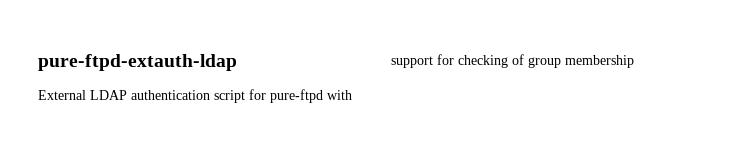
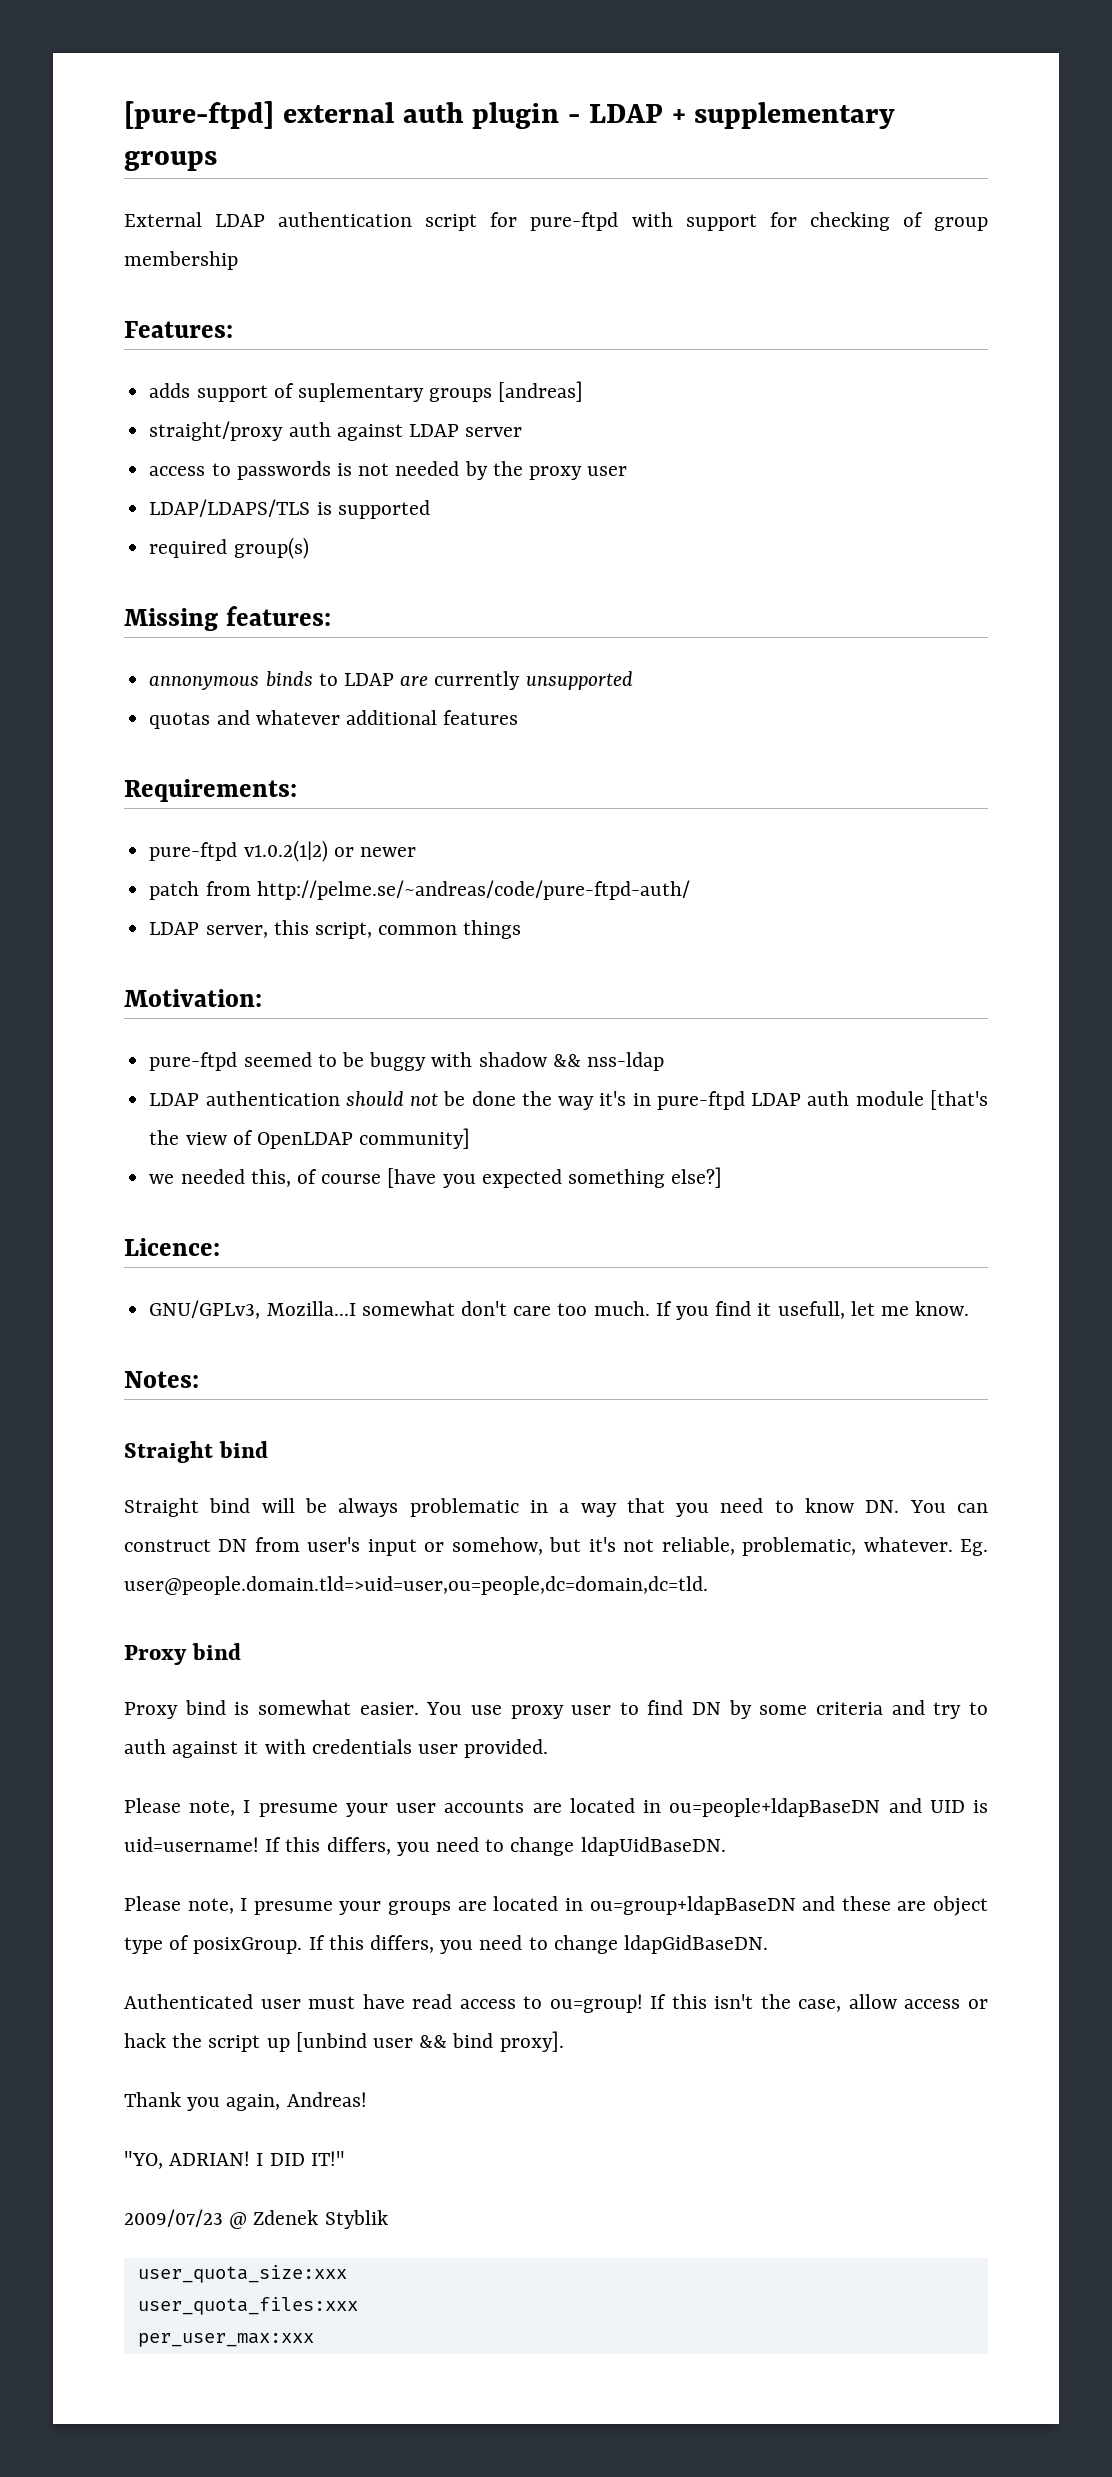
- pure-ftpd-extauth-ldap
+ [pure-ftpd] external auth plugin - LDAP + supplementary groups
+ Features:
+ adds support of suplementary groups [andreas]
+ straight/proxy auth against LDAP server
+ access to passwords is not needed by the proxy user
+ LDAP/LDAPS/TLS is supported
+ required group(s)
+ Missing features:
+ annonymous binds to LDAP are currently unsupported
+ quotas and whatever additional features
+ Requirements:
+ pure-ftpd v1.0.2(1|2) or newer
+ patch from http://pelme.se/~andreas/code/pure-ftpd-auth/
+ LDAP server, this script, common things
+ Motivation:
+ pure-ftpd seemed to be buggy with shadow && nss-ldap
+ LDAP authentication should not be done the way it's in pure-ftpd LDAP auth module [that's the view of OpenLDAP community]
+ we needed this, of course [have you expected something else?]
+ Licence:
+ GNU/GPLv3, Mozilla...I somewhat don't care too much. If you find it usefull, let me know.
+ Notes:
+ Straight bind
+ Straight bind will be always problematic in a way that you need to know DN. You can construct DN from user's input or somehow, but it's not reliable, problematic, whatever. Eg. user@people.domain.tld=>uid=user,ou=people,dc=domain,dc=tld.
+ Proxy bind
+ Proxy bind is somewhat easier. You use proxy user to find DN by some criteria and try to auth against it with credentials user provided.
+ Please note, I presume your user accounts are located in ou=people+ldapBaseDN and UID is uid=username! If this differs, you need to change ldapUidBaseDN.
+ Please note, I presume your groups are located in ou=group+ldapBaseDN and these are object type of posixGroup. If this differs, you need to change ldapGidBaseDN.
+ Authenticated user must have read access to ou=group! If this isn't the case, allow access or hack the script up [unbind user && bind proxy].
+ Thank you again, Andreas!
+ "YO, ADRIAN! I DID IT!"
+ 2009/07/23 @ Zdenek Styblik
+ user_quota_size:xxx
+ user_quota_files:xxx
+ per_user_max:xxx

